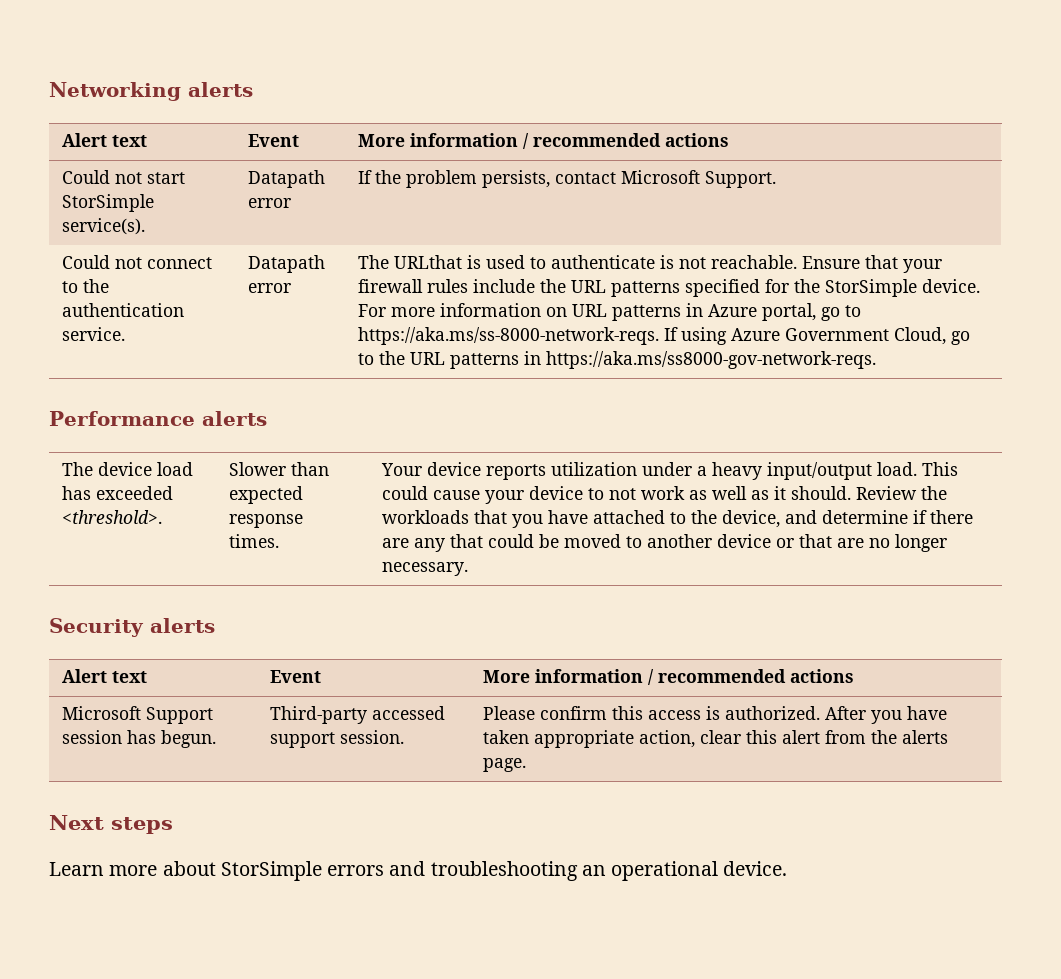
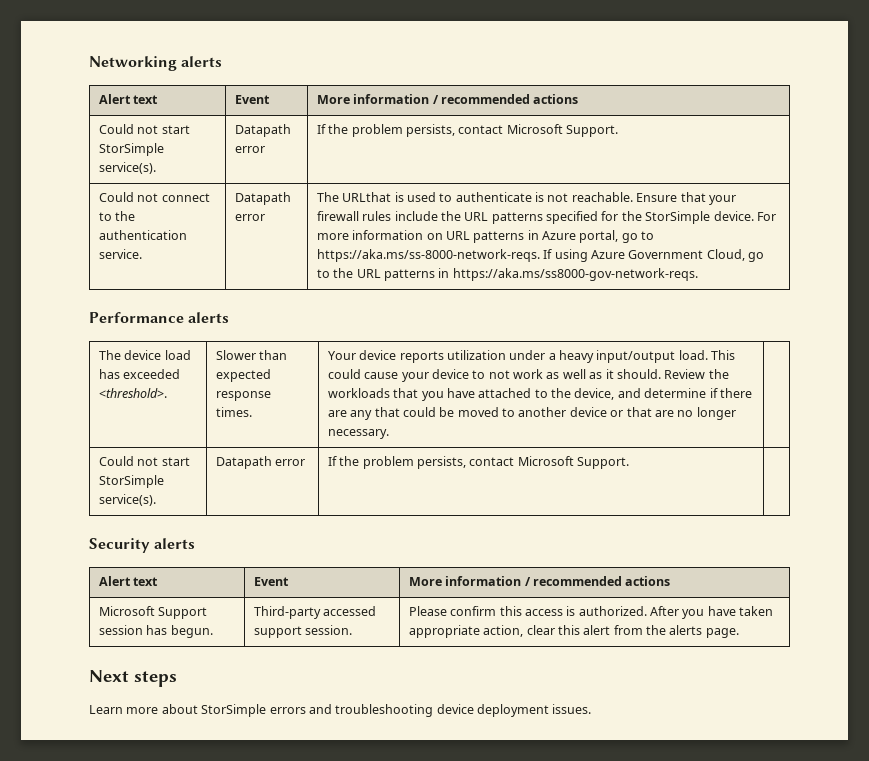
+ Could not start StorSimple service(s). | Datapath error | If the problem persists, contact Microsoft Support. |
- Learn more about StorSimple errors and troubleshooting an operational device.
+ Learn more about StorSimple errors and troubleshooting device deployment issues.

